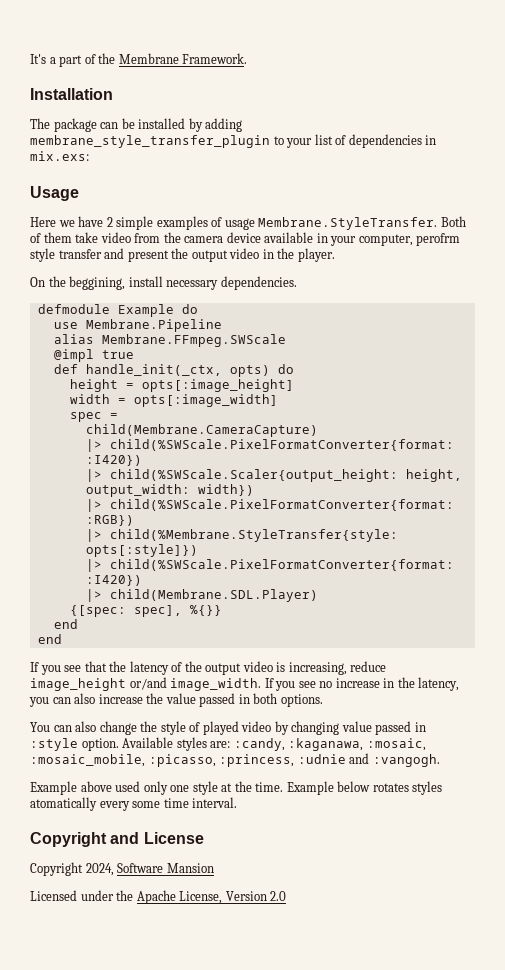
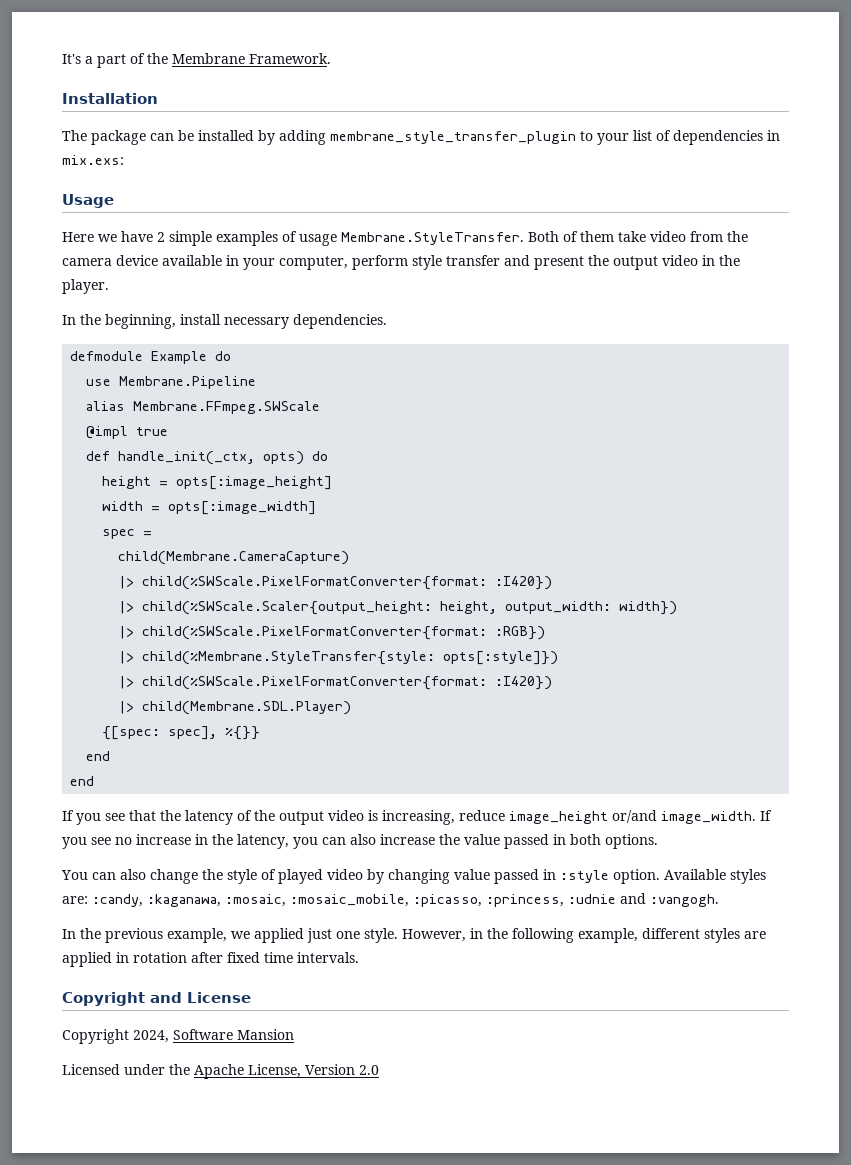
- Here we have 2 simple examples of usage Membrane.StyleTransfer. Both of them take video from the camera device available in your computer, perofrm style transfer and present the output video in the player.
+ Here we have 2 simple examples of usage Membrane.StyleTransfer. Both of them take video from the camera device available in your computer, perform style transfer and present the output video in the player.
- On the beggining, install necessary dependencies.
+ In the beginning, install necessary dependencies.
- Example above used only one style at the time. Example below rotates styles atomatically every some time interval.
+ In the previous example, we applied just one style. However, in the following example, different styles are applied in rotation after fixed time intervals.

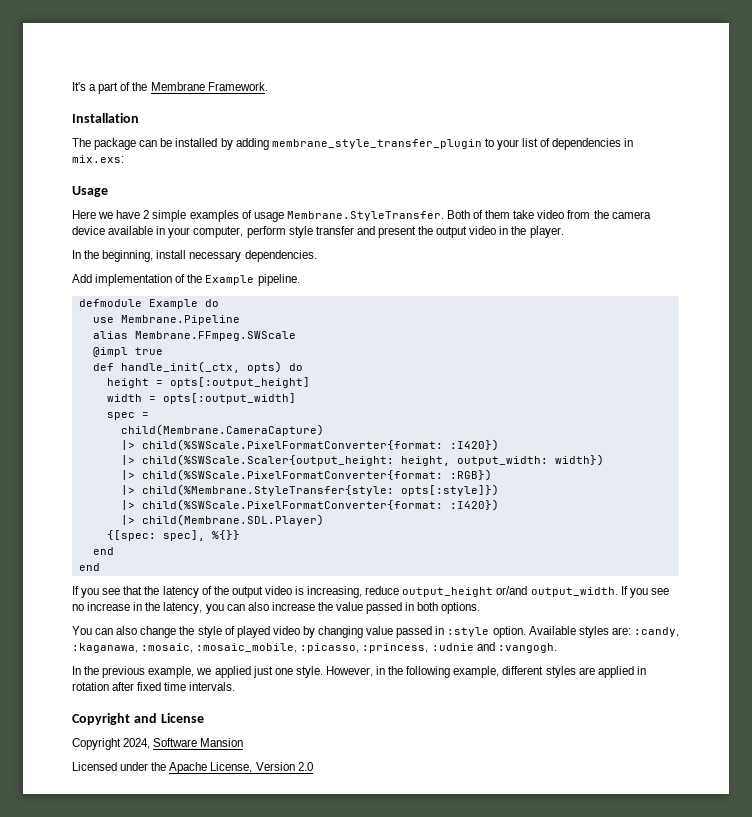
+ Add implementation of the Example pipeline.
- height = opts[:image_height]
+ height = opts[:output_height]
- width = opts[:image_width]
+ width = opts[:output_width]
- If you see that the latency of the output video is increasing, reduce image_height or/and image_width.
+ If you see that the latency of the output video is increasing, reduce output_height or/and output_width.

